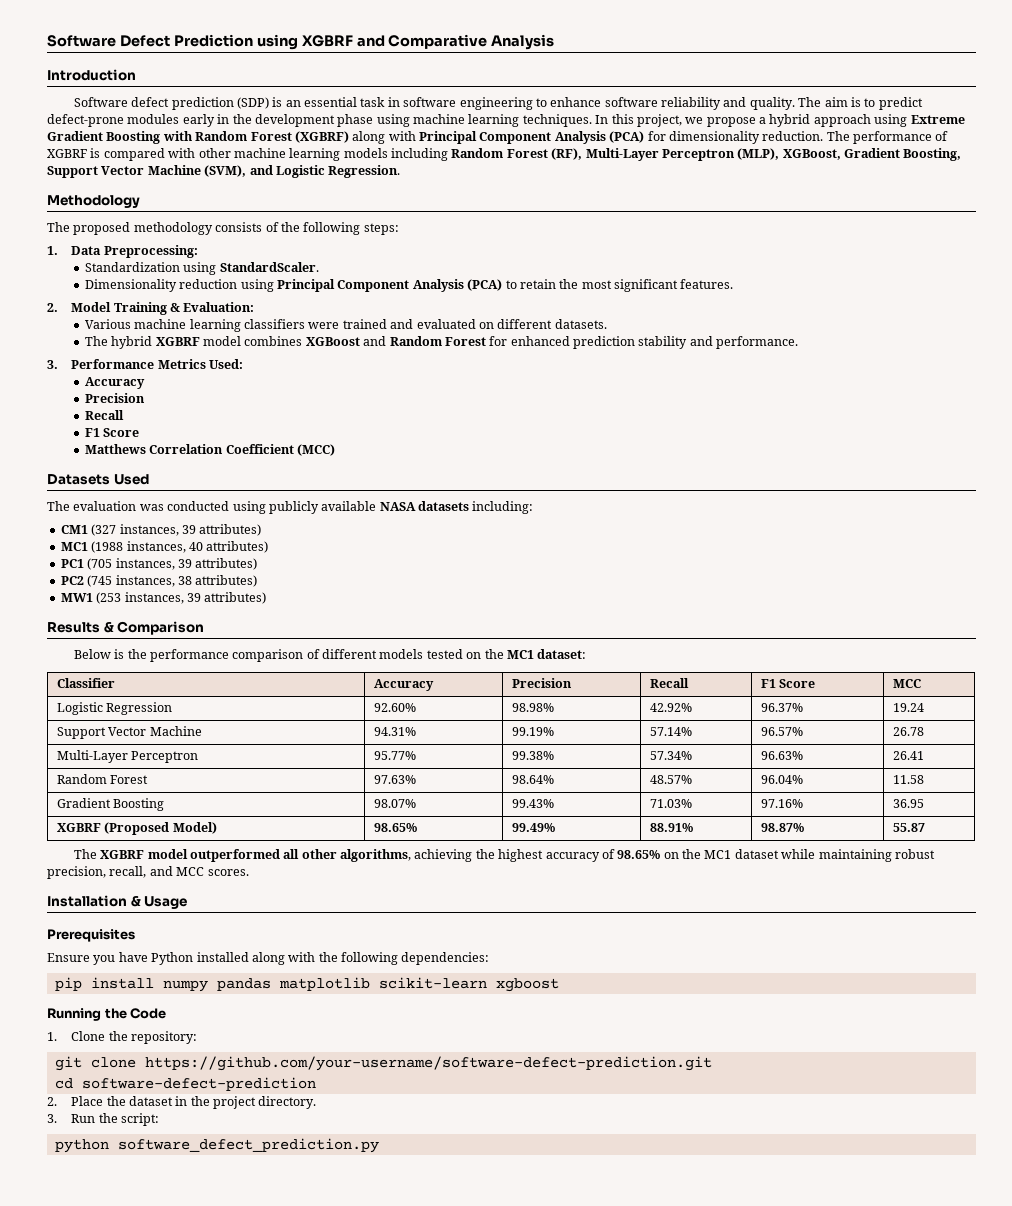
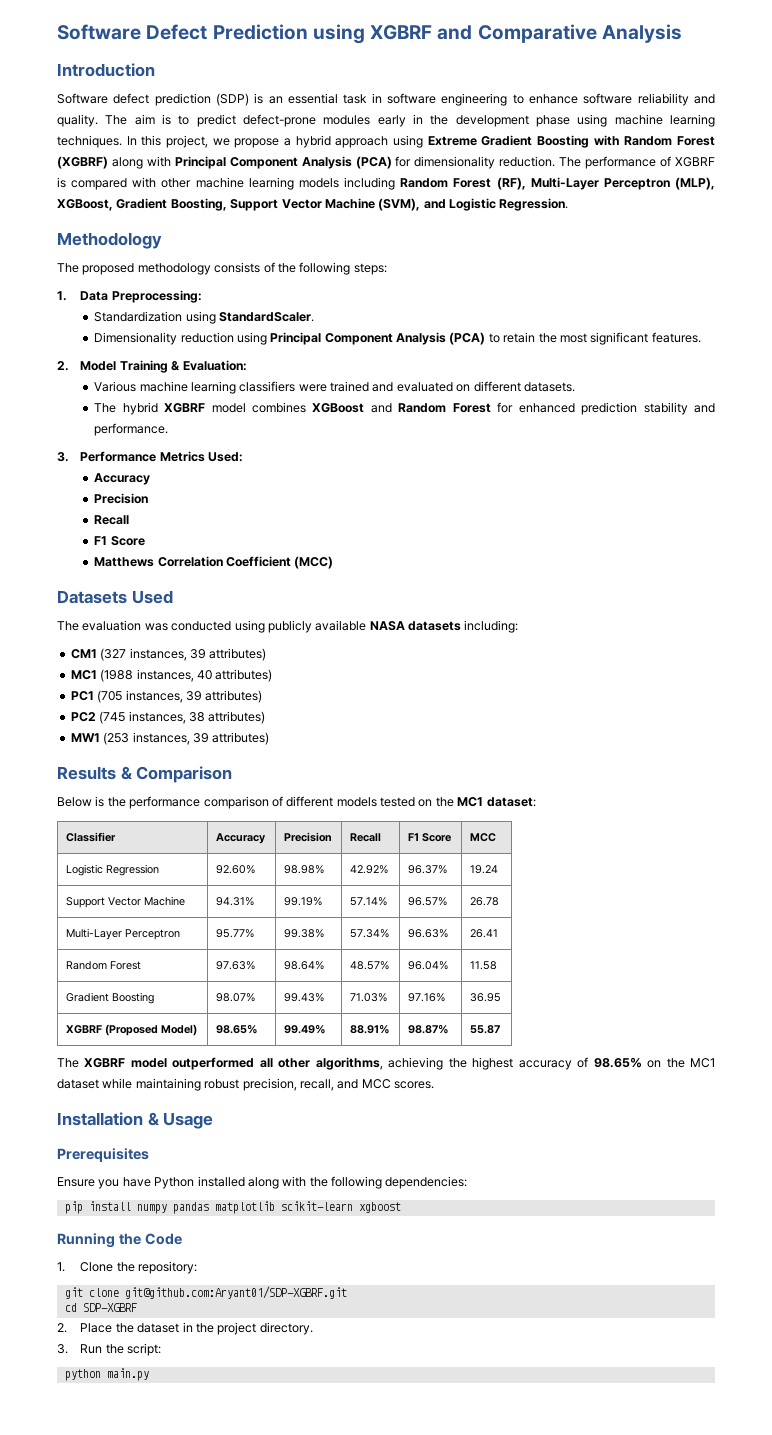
- git clone https://github.com/your-username/software-defect-prediction.git
+ git clone git@github.com:Aryant01/SDP-XGBRF.git
- cd software-defect-prediction
+ cd SDP-XGBRF
- python software_defect_prediction.py
+ python main.py

